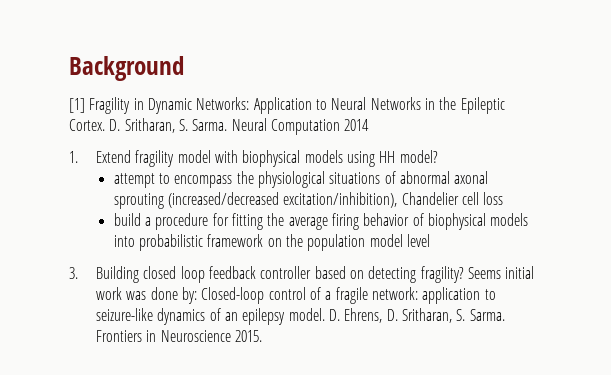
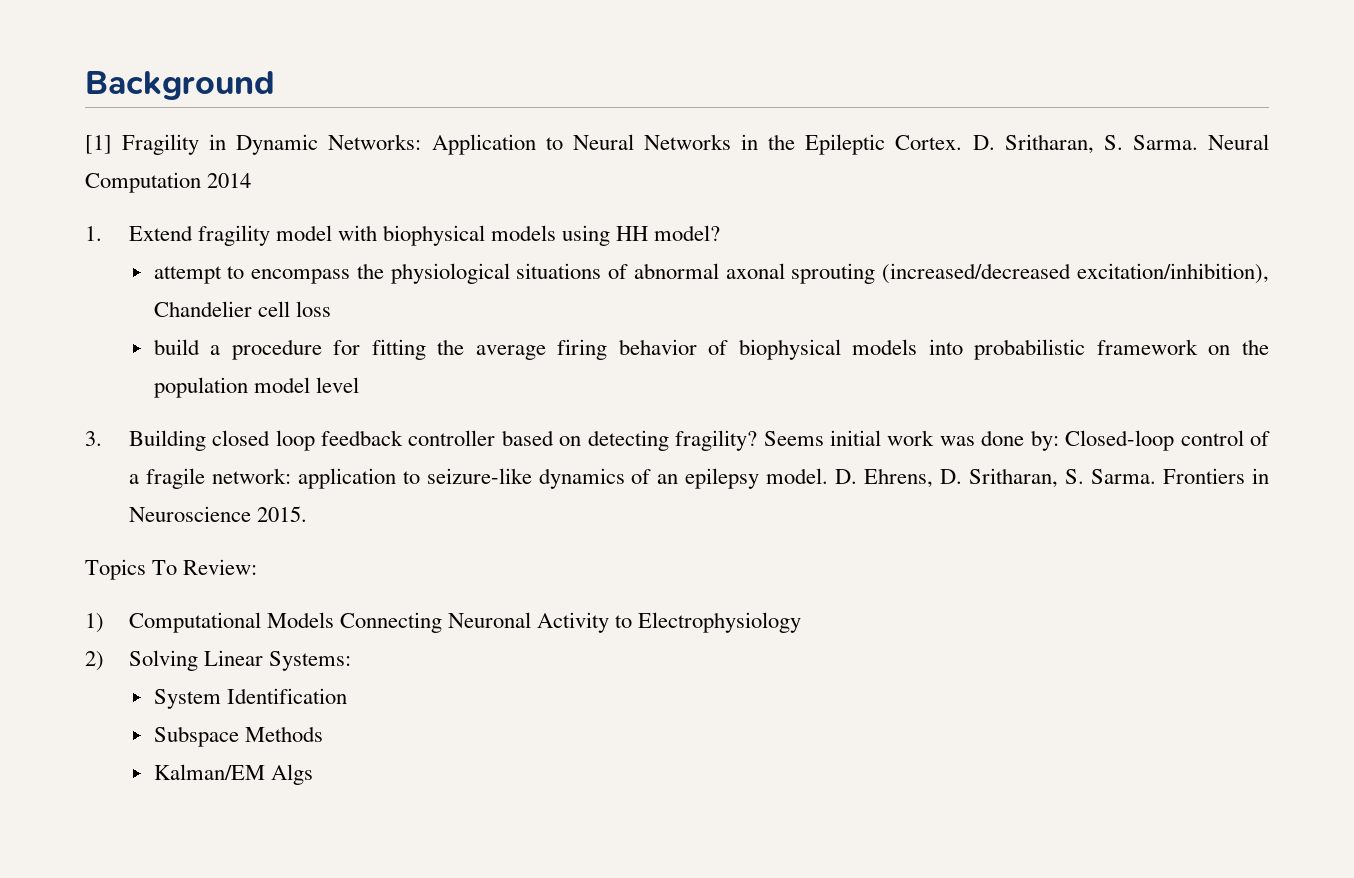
+ Topics To Review:
+ 1) Computational Models Connecting Neuronal Activity to Electrophysiology
+ 2) Solving Linear Systems:
+ System Identification
+ Subspace Methods
+ Kalman/EM Algs

